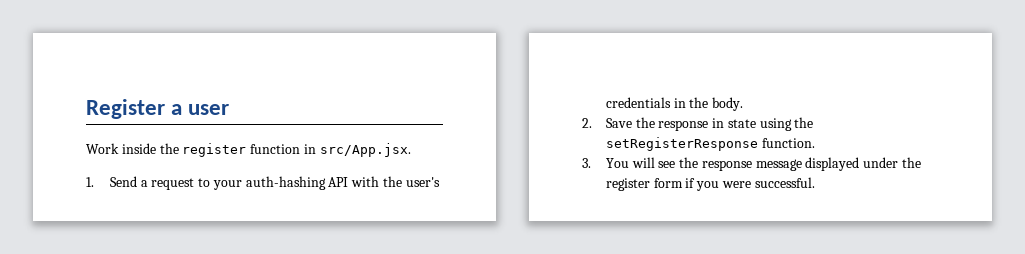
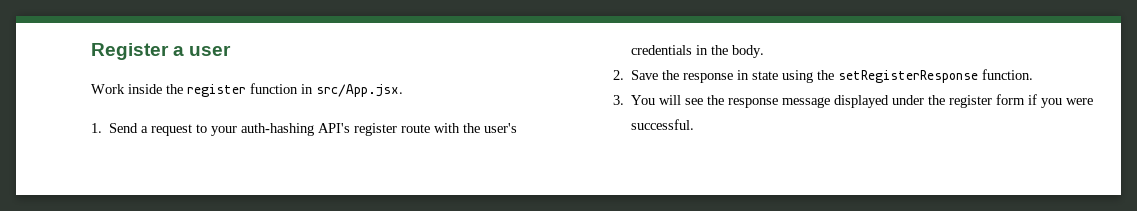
- 1. Send a request to your auth-hashing API with the user's credentials in the body.
+ 1. Send a request to your auth-hashing API's register route with the user's credentials in the body.

